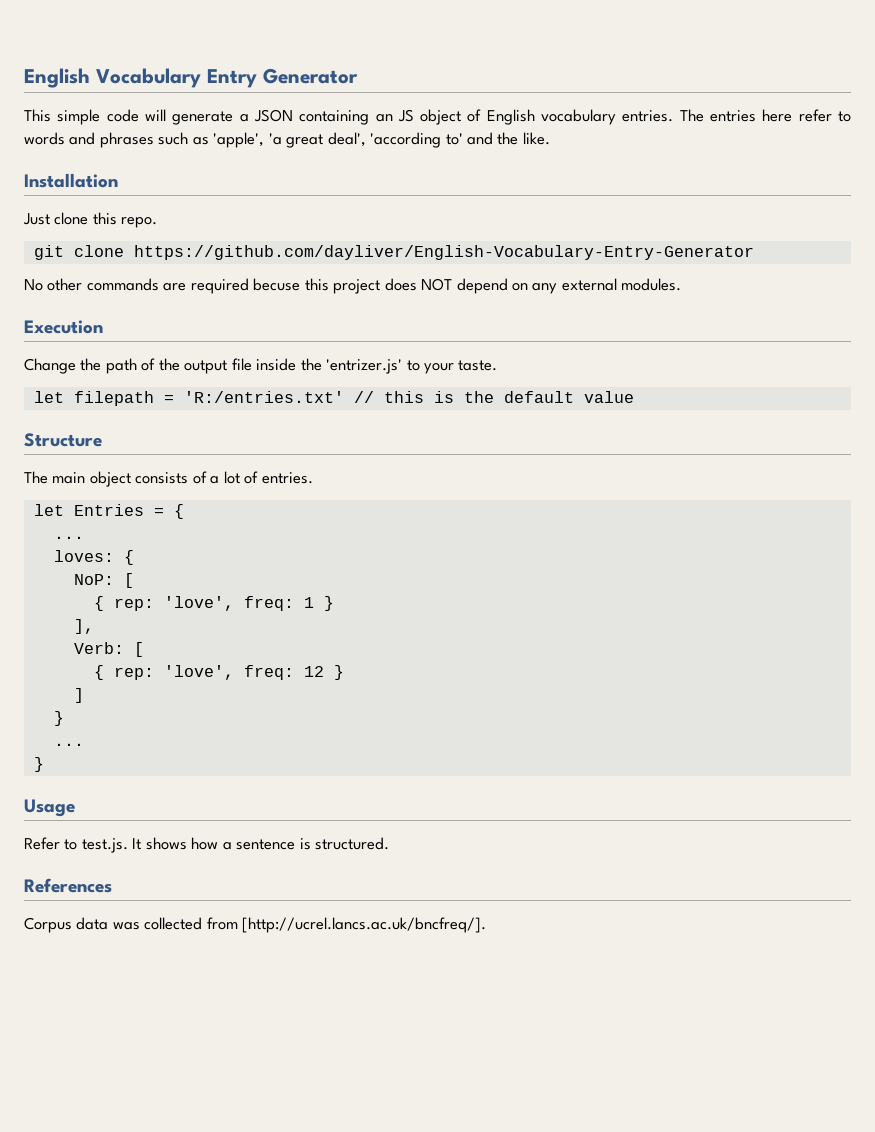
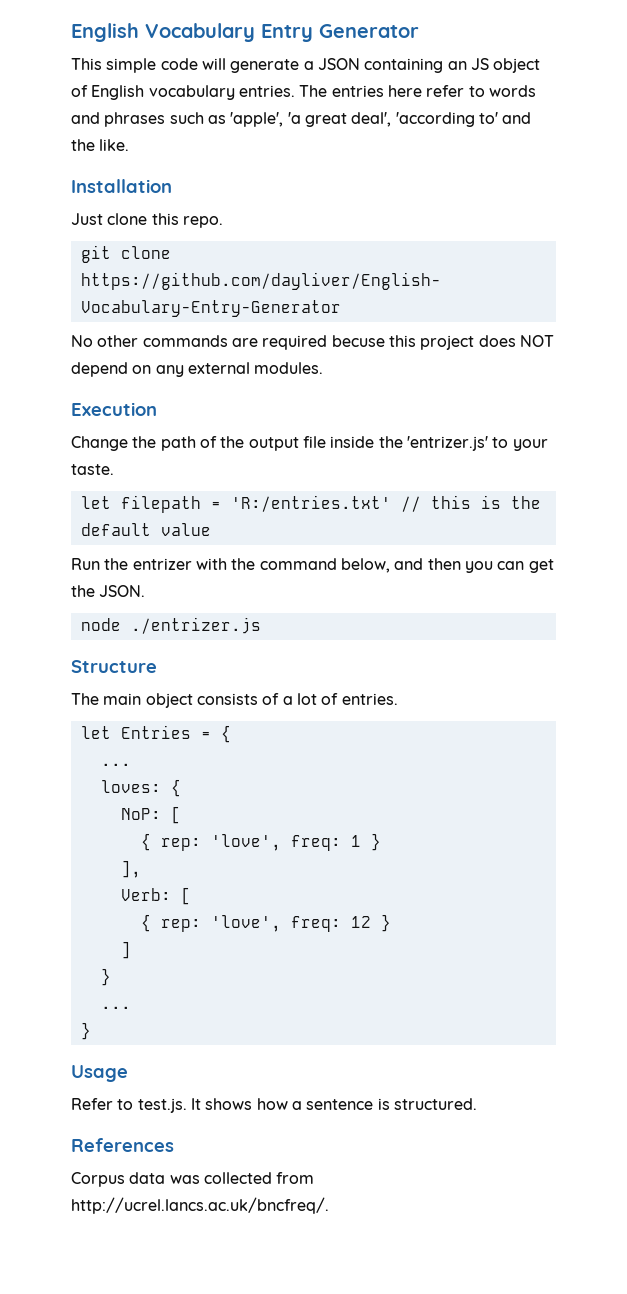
+ Run the entrizer with the command below, and then you can get the JSON.
+ node ./entrizer.js
- Corpus data was collected from [http://ucrel.lancs.ac.uk/bncfreq/].
+ Corpus data was collected from http://ucrel.lancs.ac.uk/bncfreq/.

